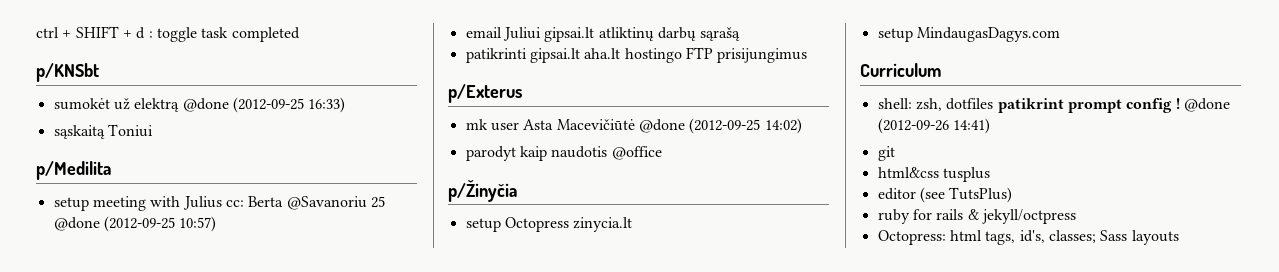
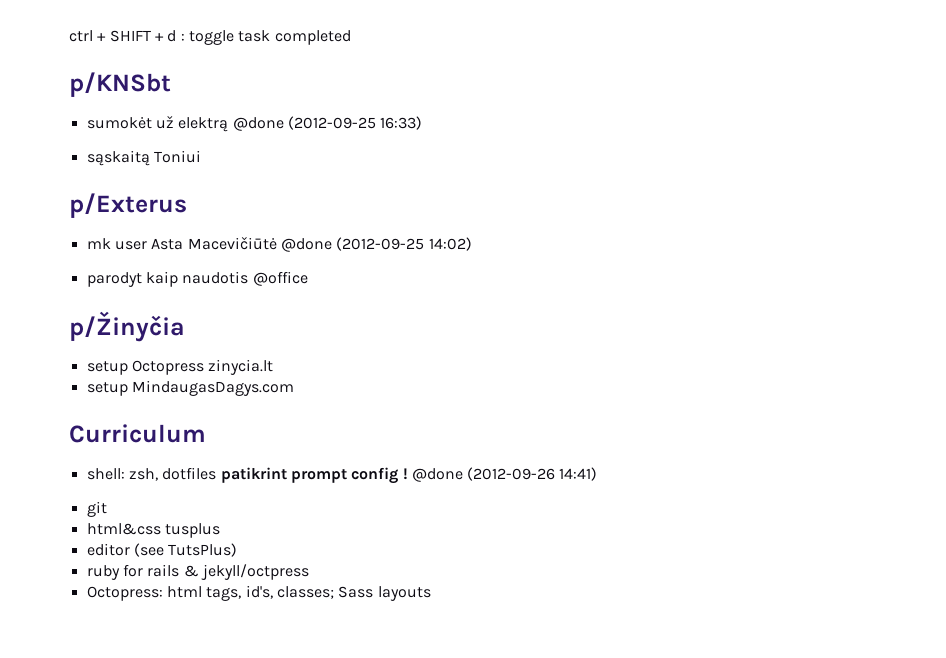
- p/Medilita
- setup meeting with Julius cc: Berta @Savanoriu 25 @done (2012-09-25 10:57)
- email Juliui gipsai.lt atliktinų darbų sąrašą
- patikrinti gipsai.lt aha.lt hostingo FTP prisijungimus

